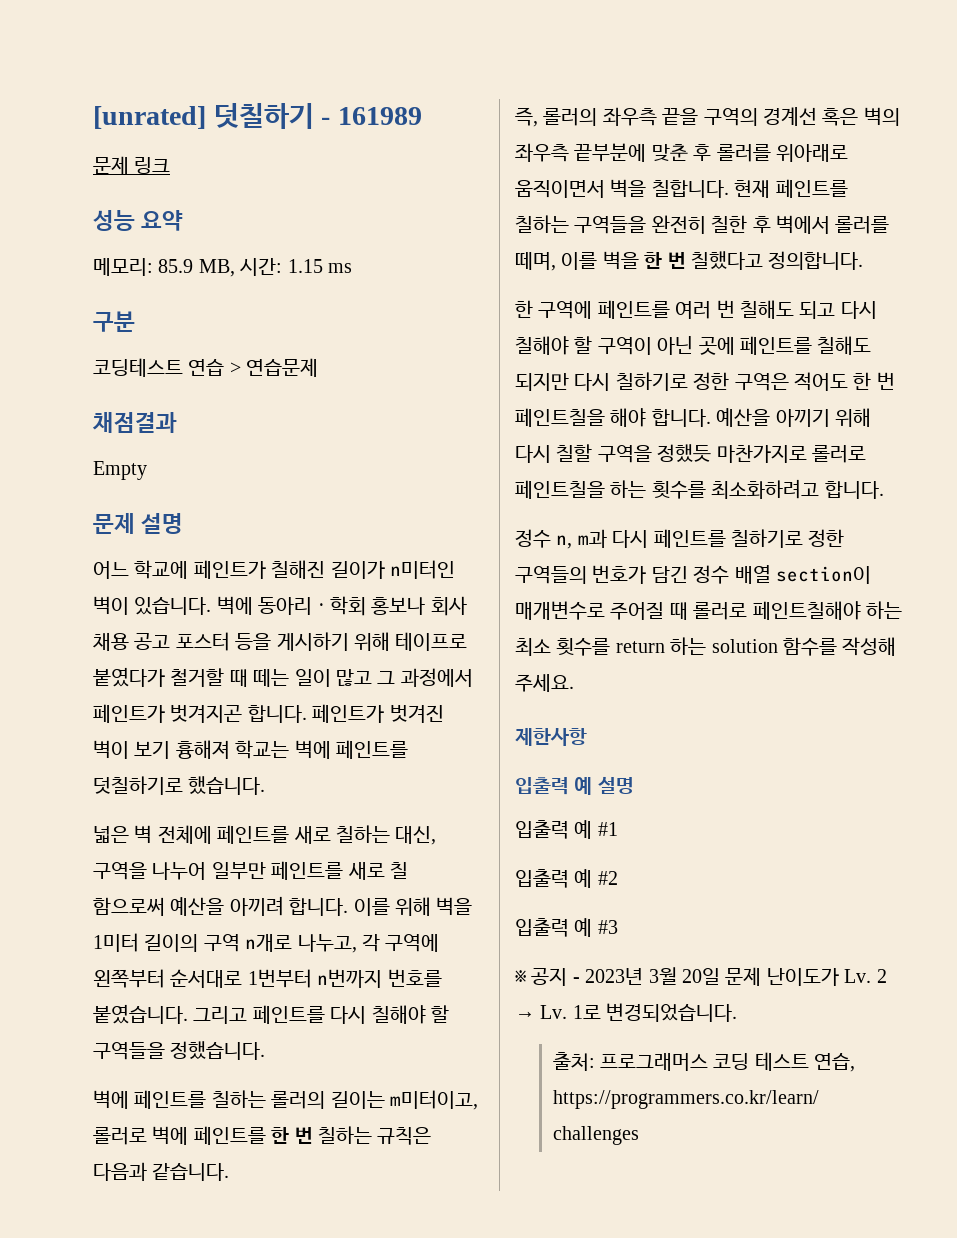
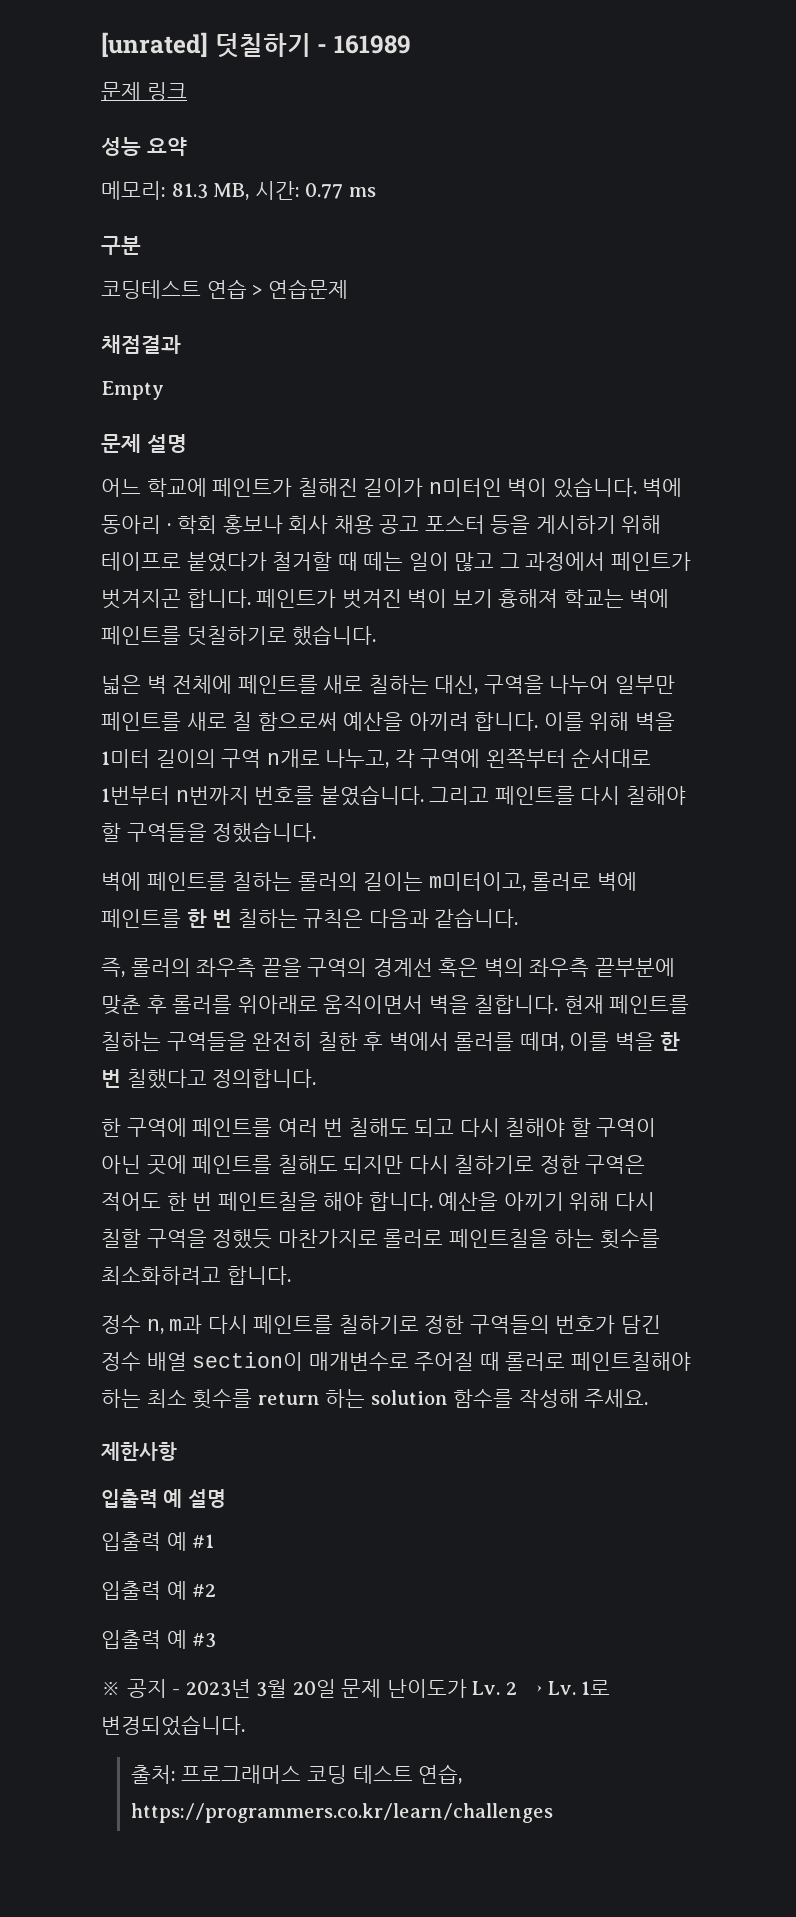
- 메모리: 85.9 MB, 시간: 1.15 ms
+ 메모리: 81.3 MB, 시간: 0.77 ms

